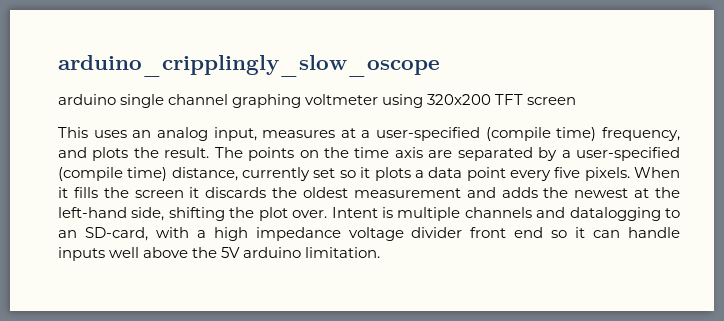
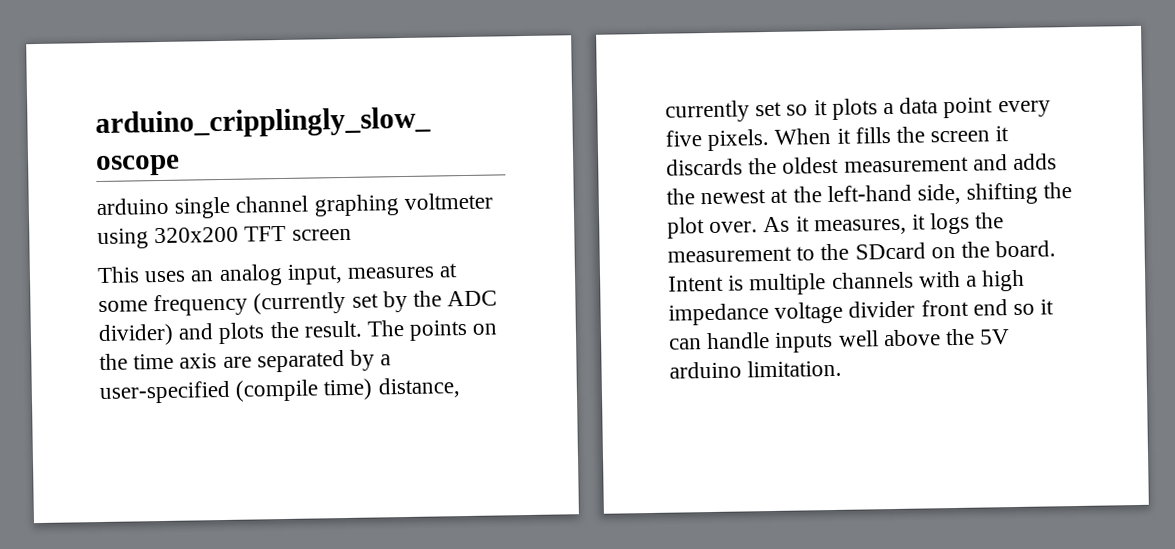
- This uses an analog input, measures at a user-specified (compile time) frequency, and plots the result.
+ This uses an analog input, measures at some frequency (currently set by the ADC divider) and plots the result.
- Intent is multiple channels and datalogging to an SD-card, with a high impedance voltage divider front end so it can handle inputs well above the 5V arduino limitation.
+ As it measures, it logs the measurement to the SDcard on the board. Intent is multiple channels with a high impedance voltage divider front end so it can handle inputs well above the 5V arduino limitation.

